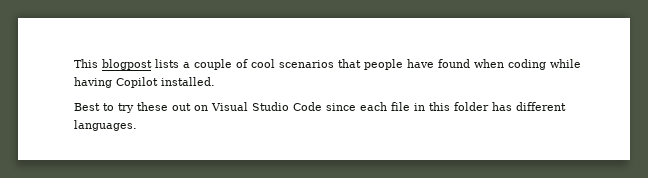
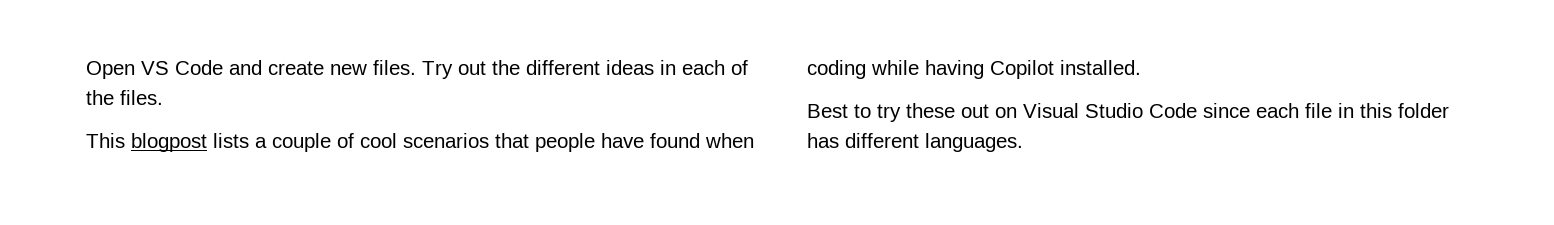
+ Open VS Code and create new files. Try out the different ideas in each of the files.

